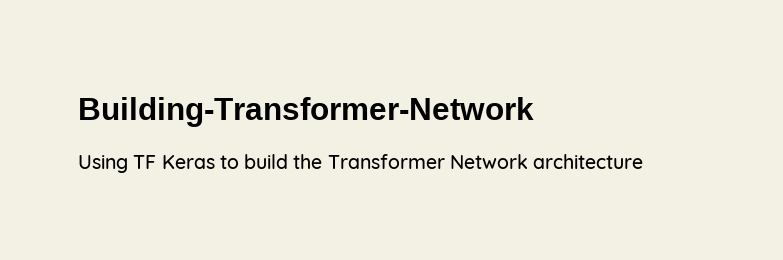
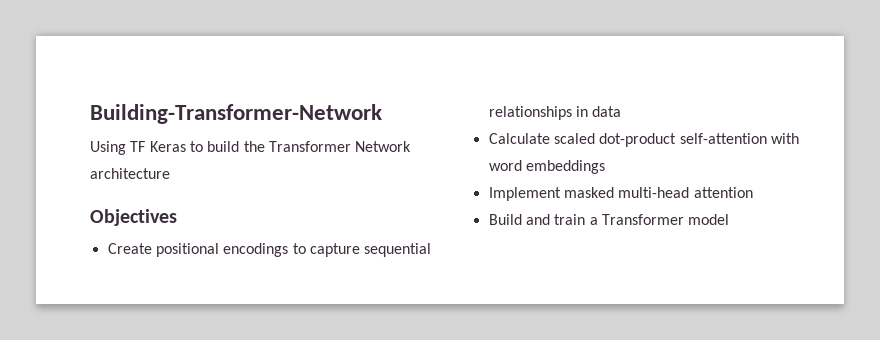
+ Objectives
+ Create positional encodings to capture sequential relationships in data
+ Calculate scaled dot-product self-attention with word embeddings
+ Implement masked multi-head attention
+ Build and train a Transformer model

